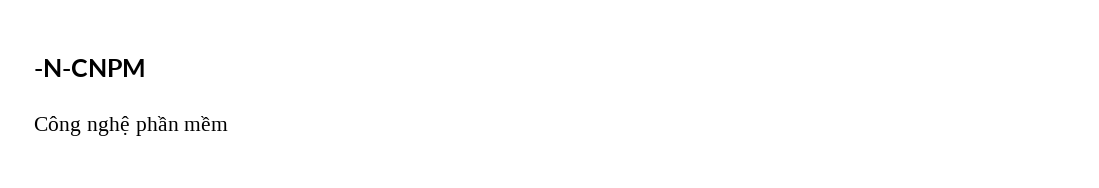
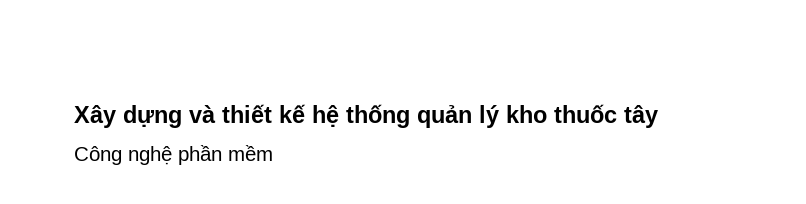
- -N-CNPM
+ Xây dựng và thiết kế hệ thống quản lý kho thuốc tây

